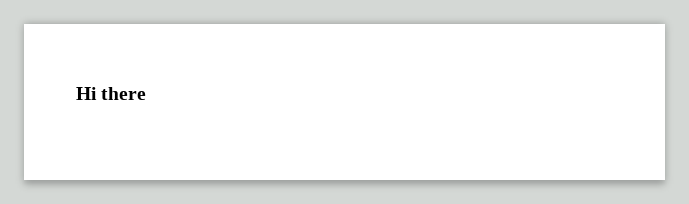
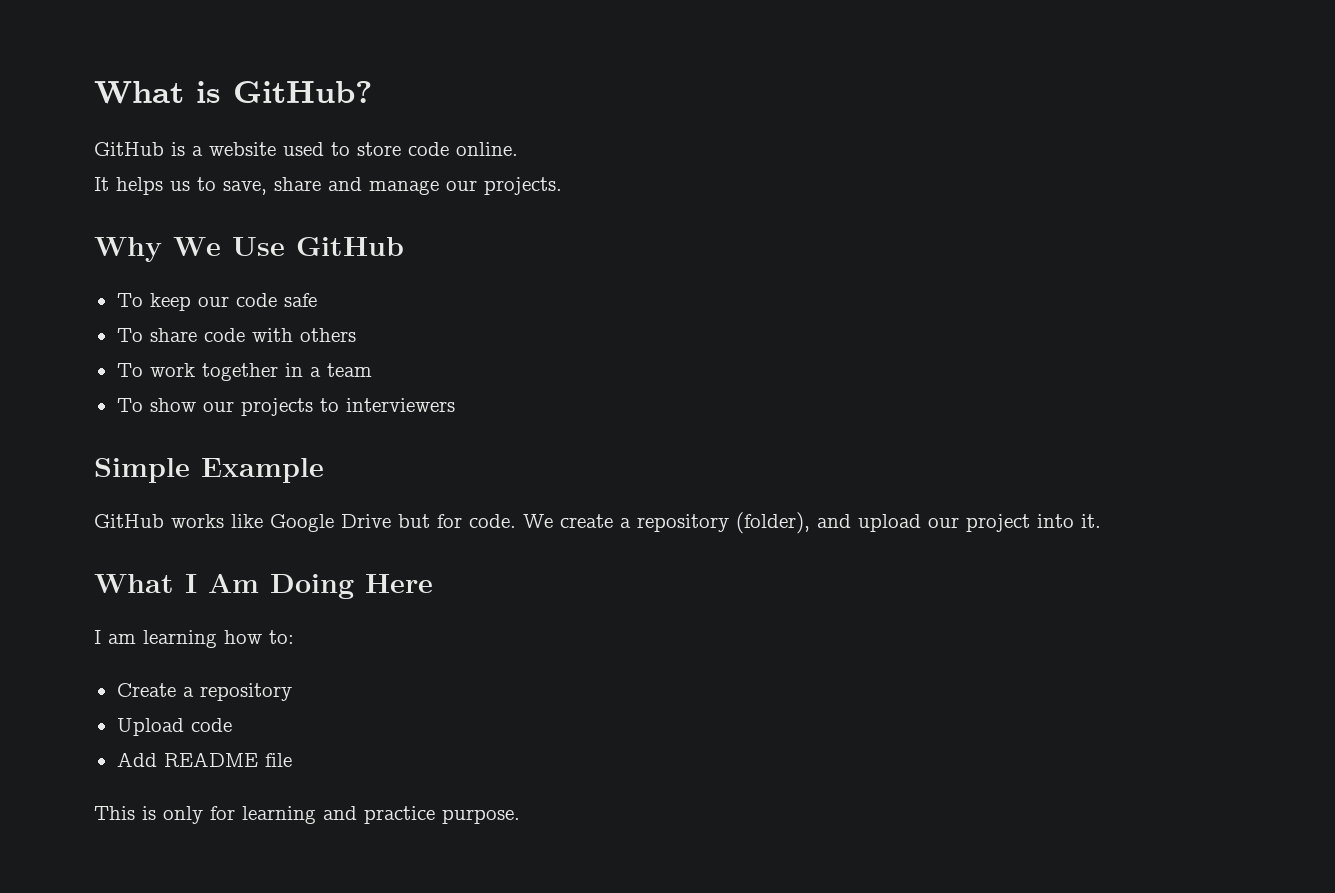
- Hi there
+ What is GitHub?
+ GitHub is a website used to store code online.
+ It helps us to save, share and manage our projects.
+ Why We Use GitHub
+ To keep our code safe
+ To share code with others
+ To work together in a team
+ To show our projects to interviewers
+ Simple Example
+ GitHub works like Google Drive but for code. We create a repository (folder), and upload our project into it.
+ What I Am Doing Here
+ I am learning how to:
+ Create a repository
+ Upload code
+ Add README file
+ This is only for learning and practice purpose.

